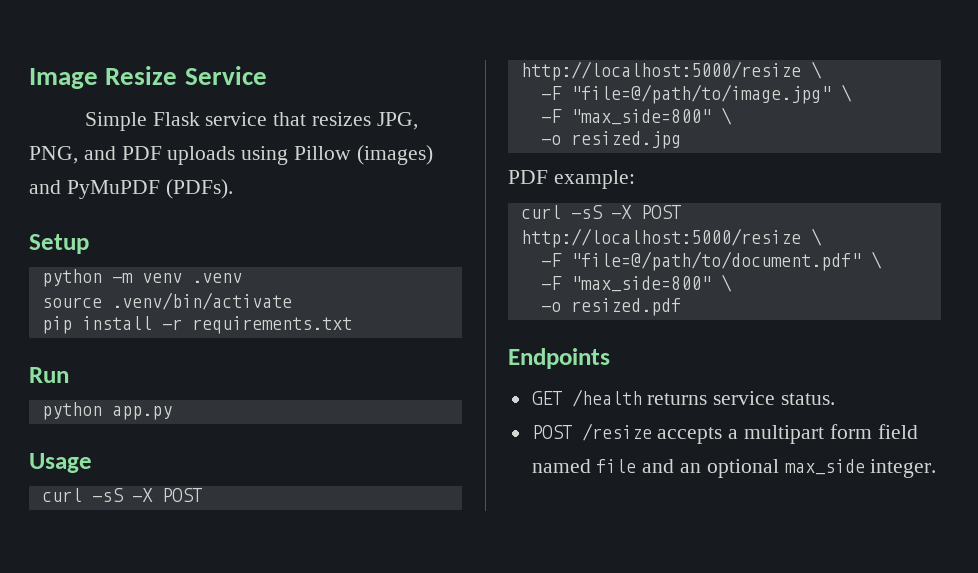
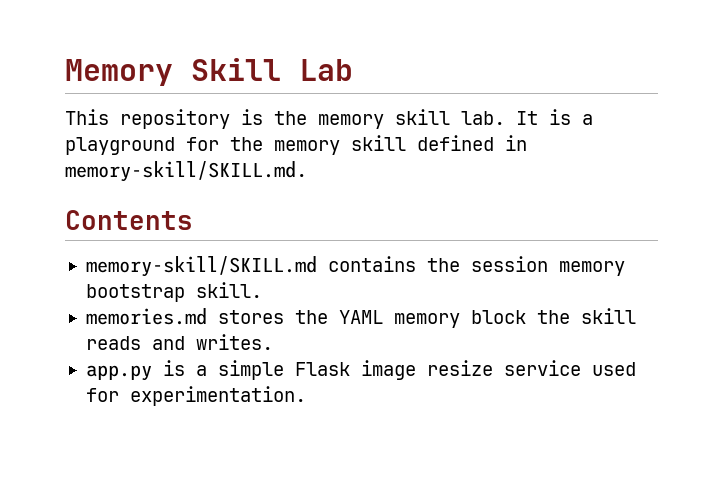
- Image Resize Service
- Simple Flask service that resizes JPG, PNG, and PDF uploads using Pillow (images) and PyMuPDF (PDFs).
- Setup
- python -m venv .venv
- source .venv/bin/activate
- pip install -r requirements.txt
- Run
- python app.py
- Usage
- curl -sS -X POST http://localhost:5000/resize \
- -F "file=@/path/to/image.jpg" \
- -F "max_side=800" \
- -o resized.jpg
- PDF example:
- curl -sS -X POST http://localhost:5000/resize \
- -F "file=@/path/to/document.pdf" \
- -F "max_side=800" \
- -o resized.pdf
- Endpoints
- GET /health returns service status.
- POST /resize accepts a multipart form field named file and an optional max_side integer.
+ Memory Skill Lab
+ This repository is the memory skill lab. It is a playground for the memory skill defined in memory-skill/SKILL.md.
+ Contents
+ memory-skill/SKILL.md contains the session memory bootstrap skill.
+ memories.md stores the YAML memory block the skill reads and writes.
+ app.py is a simple Flask image resize service used for experimentation.

